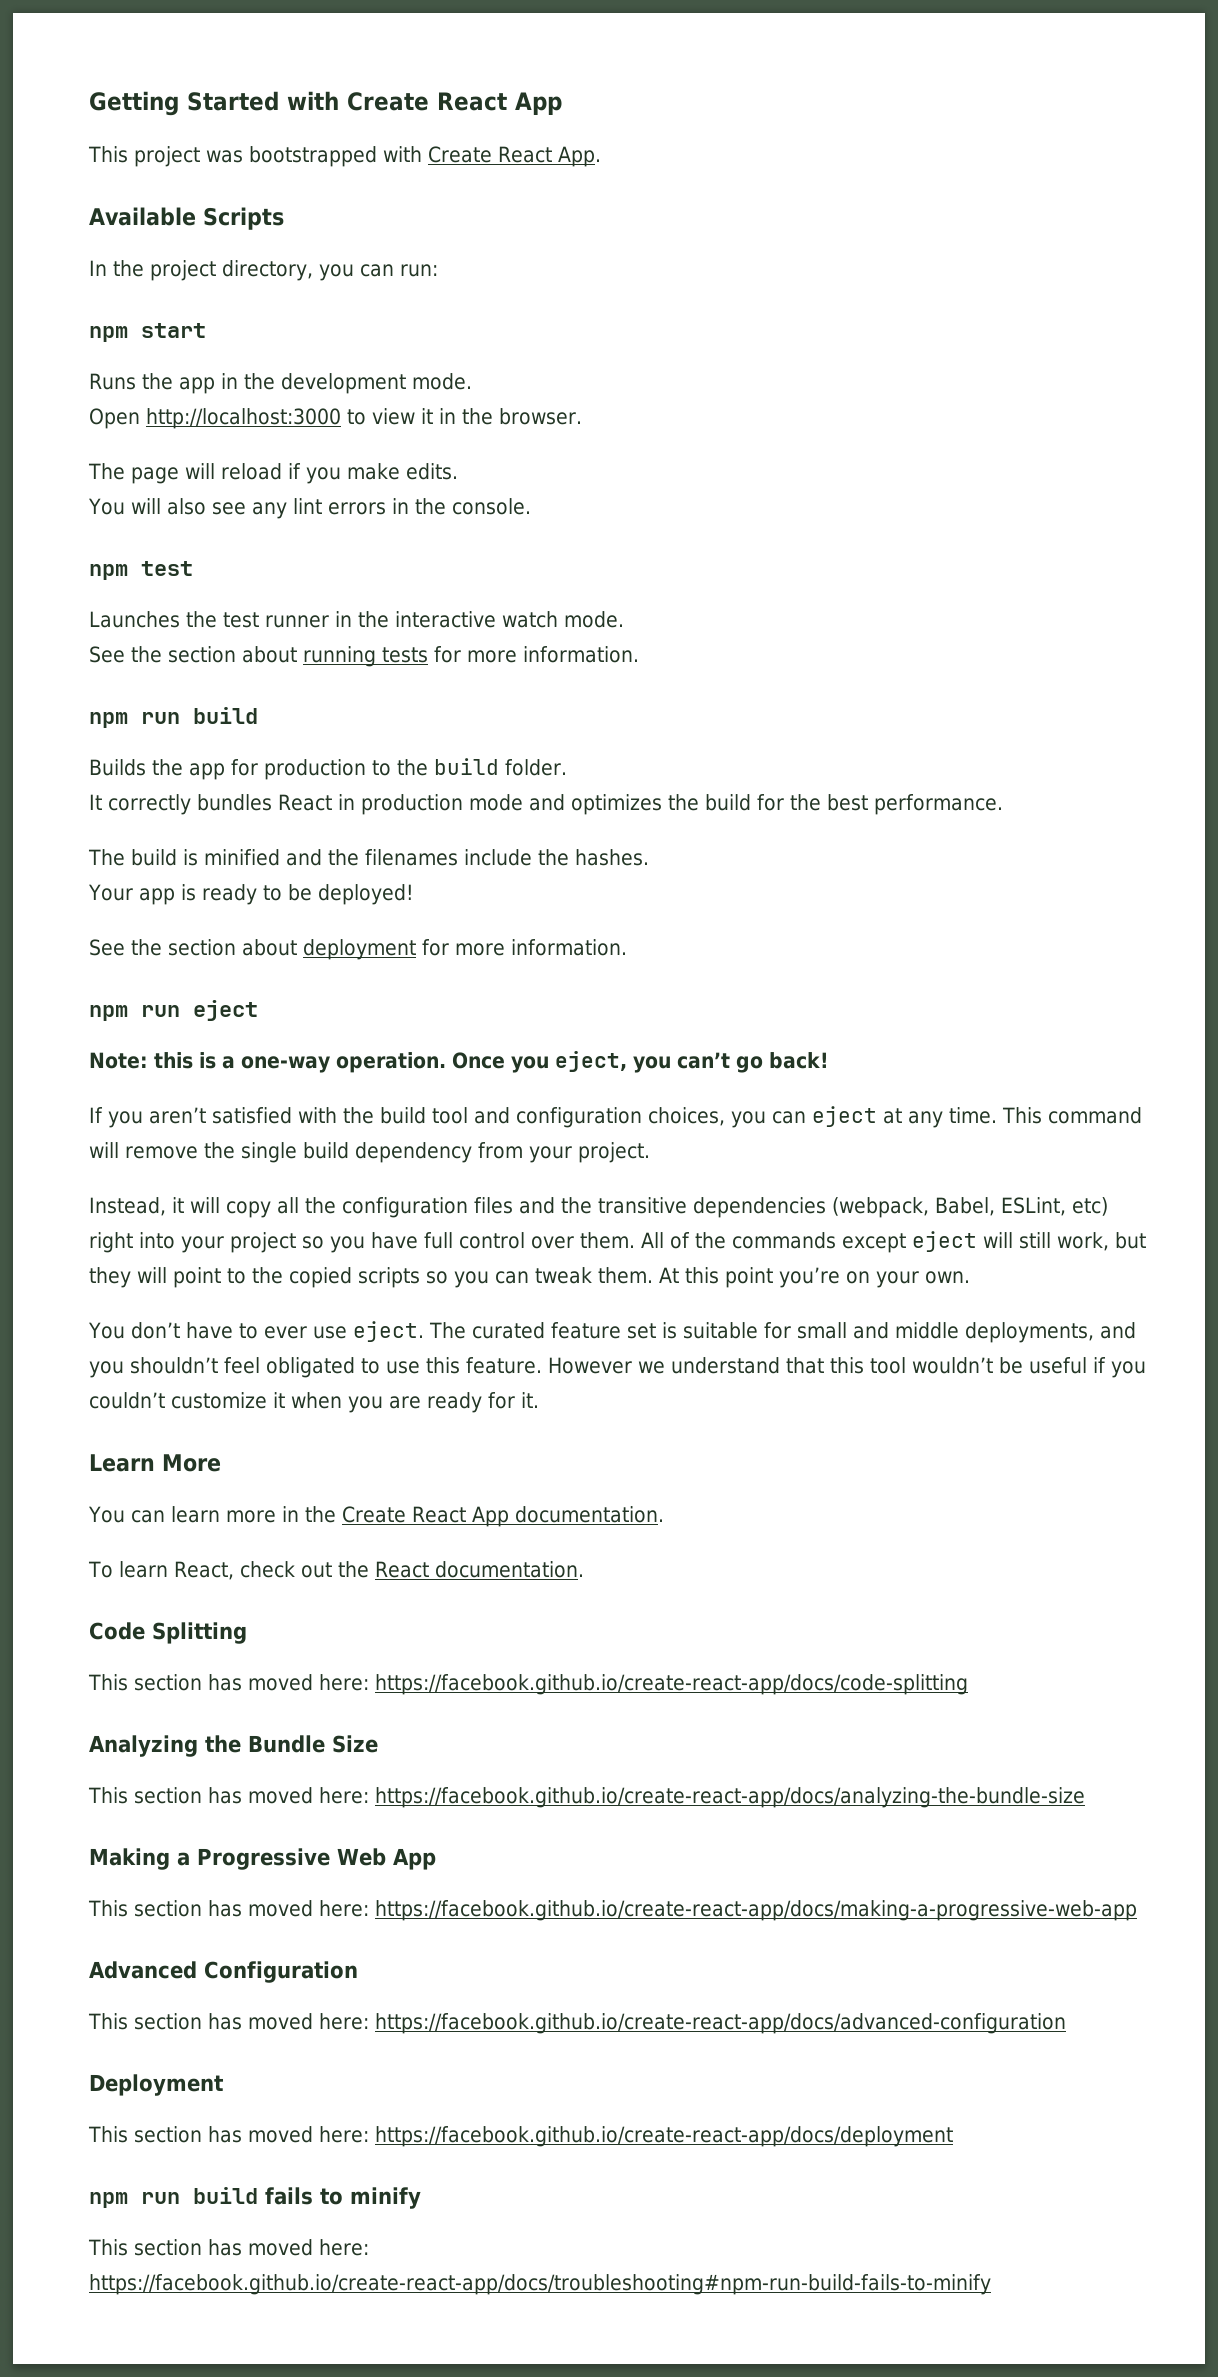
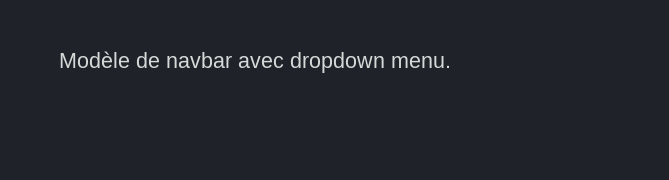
- Getting Started with Create React App
- This project was bootstrapped with Create React App.
- Available Scripts
- In the project directory, you can run:
- npm start
- Runs the app in the development mode.
- Open http://localhost:3000 to view it in the browser.
- The page will reload if you make edits.
- You will also see any lint errors in the console.
- npm test
- Launches the test runner in the interactive watch mode.
- See the section about running tests for more information.
- npm run build
- Builds the app for production to the build folder.
- It correctly bundles React in production mode and optimizes the build for the best performance.
- The build is minified and the filenames include the hashes.
- Your app is ready to be deployed!
- See the section about deployment for more information.
- npm run eject
- Note: this is a one-way operation. Once you eject, you can’t go back!
- If you aren’t satisfied with the build tool and configuration choices, you can eject at any time. This command will remove the single build dependency from your project.
- Instead, it will copy all the configuration files and the transitive dependencies (webpack, Babel, ESLint, etc) right into your project so you have full control over them. All of the commands except eject will still work, but they will point to the copied scripts so you can tweak them. At this point you’re on your own.
- You don’t have to ever use eject. The curated feature set is suitable for small and middle deployments, and you shouldn’t feel obligated to use this feature. However we understand that this tool wouldn’t be useful if you couldn’t customize it when you are ready for it.
- Learn More
- You can learn more in the Create React App documentation.
- To learn React, check out the React documentation.
- Code Splitting
- This section has moved here: https://facebook.github.io/create-react-app/docs/code-splitting
- Analyzing the Bundle Size
- This section has moved here: https://facebook.github.io/create-react-app/docs/analyzing-the-bundle-size
- Making a Progressive Web App
- This section has moved here: https://facebook.github.io/create-react-app/docs/making-a-progressive-web-app
- Advanced Configuration
- This section has moved here: https://facebook.github.io/create-react-app/docs/advanced-configuration
- Deployment
- This section has moved here: https://facebook.github.io/create-react-app/docs/deployment
- npm run build fails to minify
- This section has moved here: https://facebook.github.io/create-react-app/docs/troubleshooting#npm-run-build-fails-to-minify
+ Modèle de navbar avec dropdown menu.

